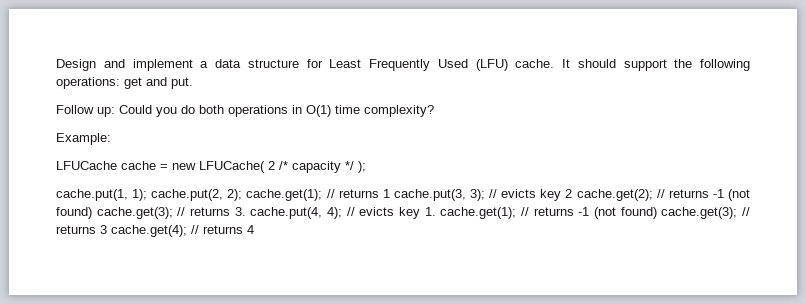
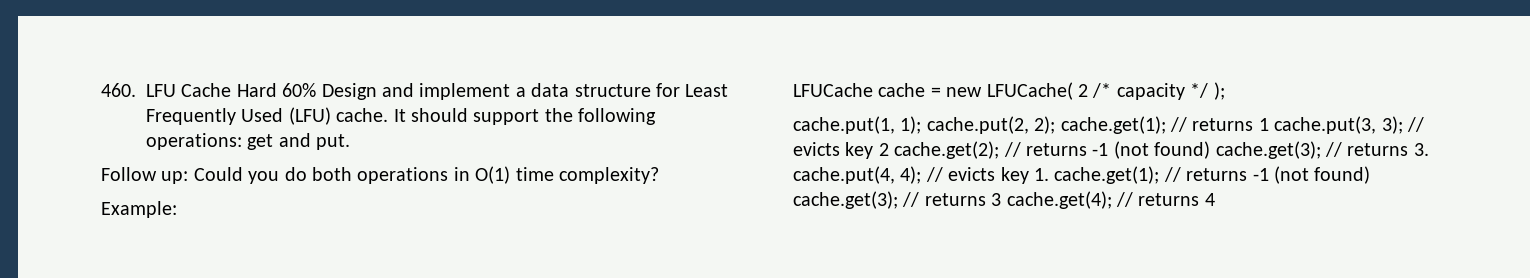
- Design and implement a data structure for Least Frequently Used (LFU) cache.
+ 460. LFU Cache Hard 60% Design and implement a data structure for Least Frequently Used (LFU) cache.

